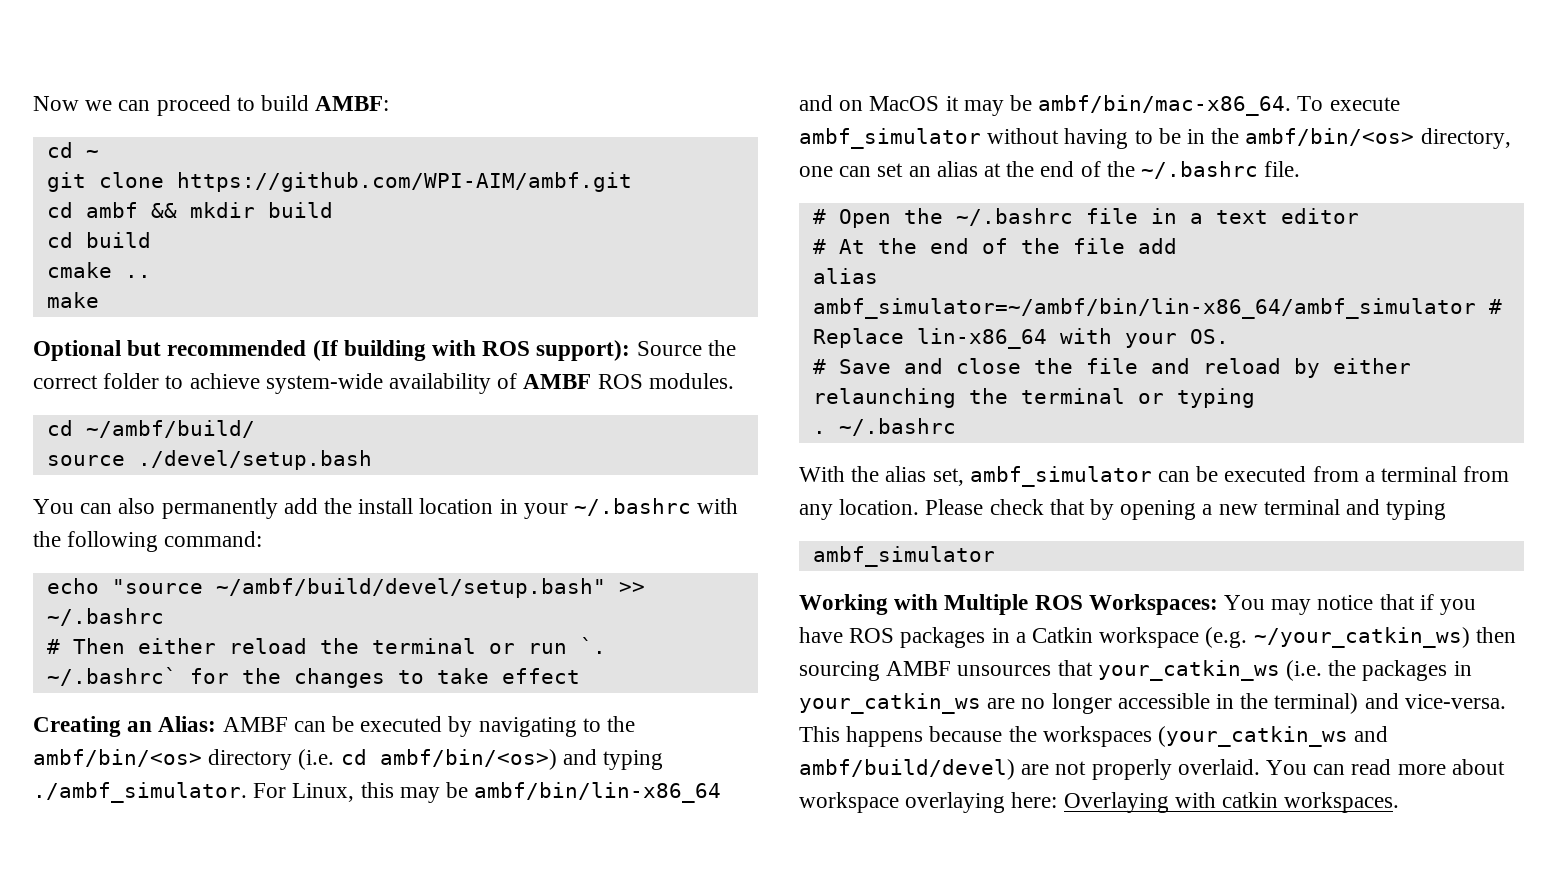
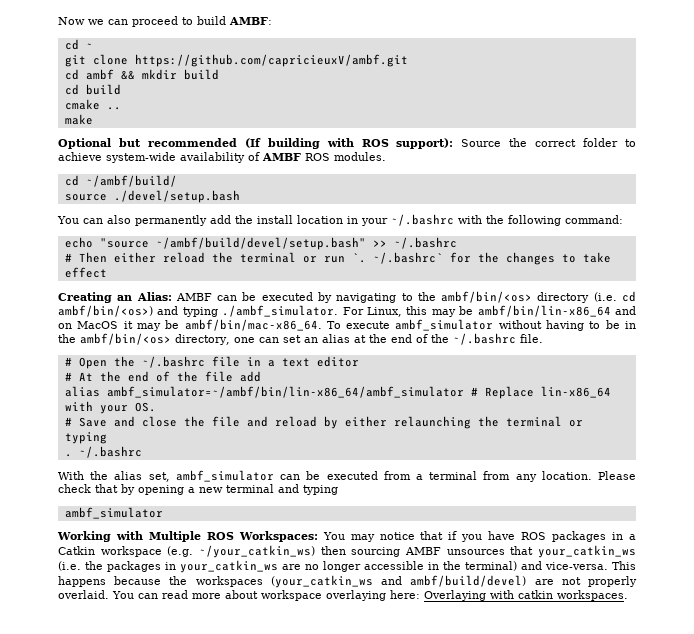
- git clone https://github.com/WPI-AIM/ambf.git
+ git clone https://github.com/capricieuxV/ambf.git

